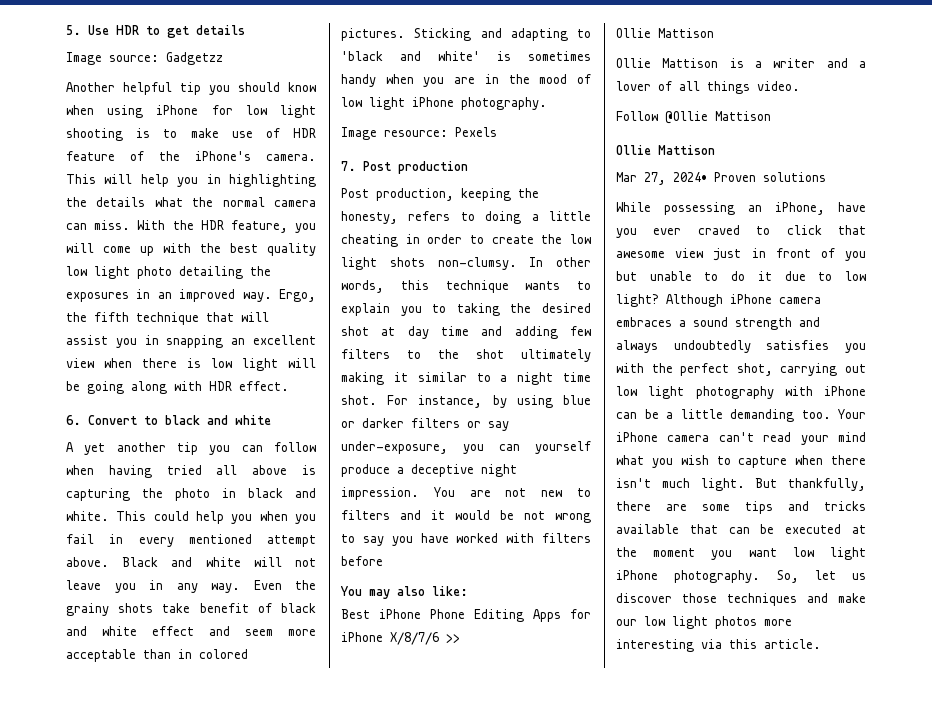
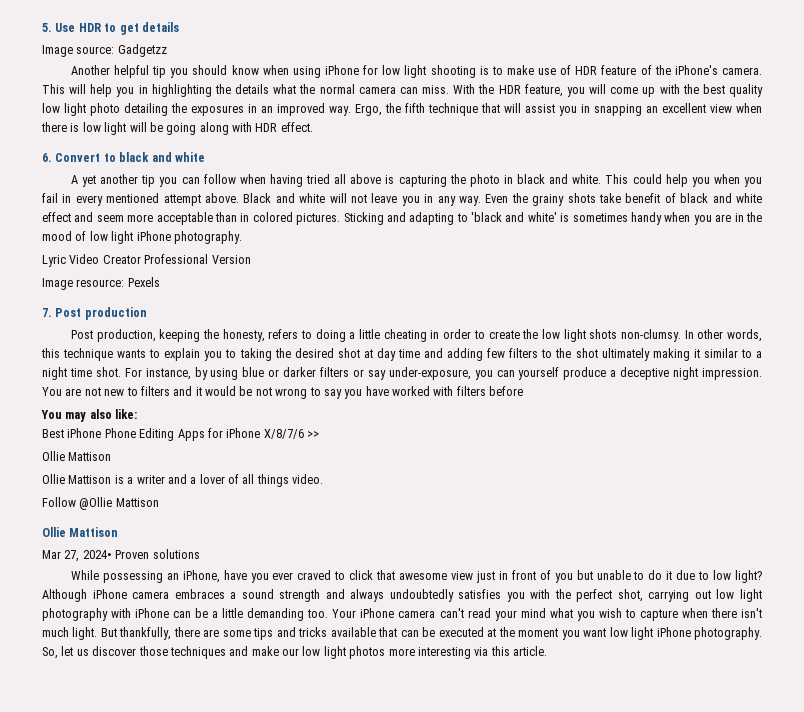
+ Lyric Video Creator Professional Version

